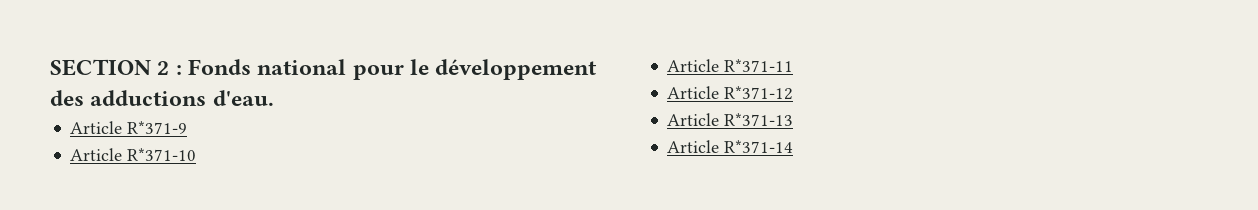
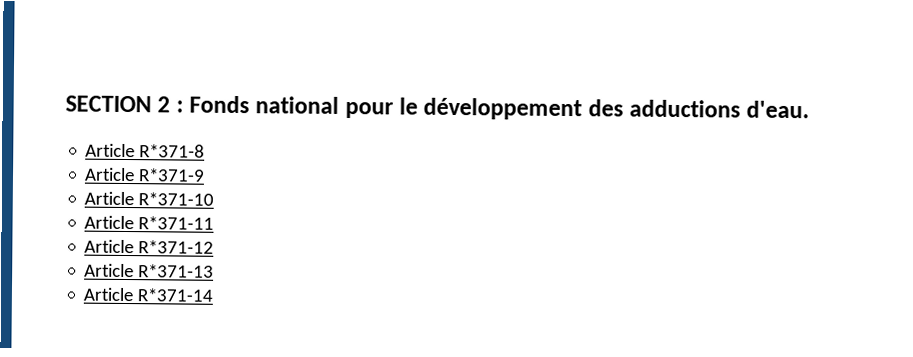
+ Article R*371-8

